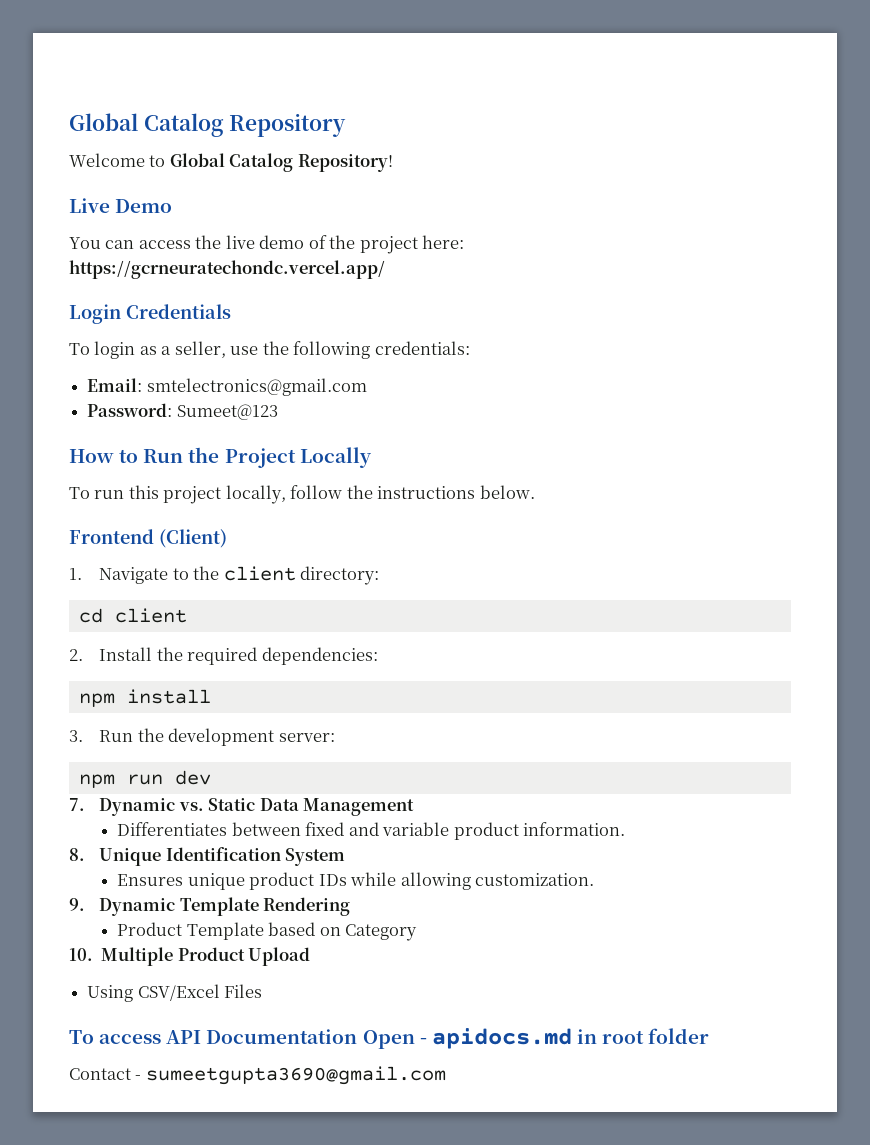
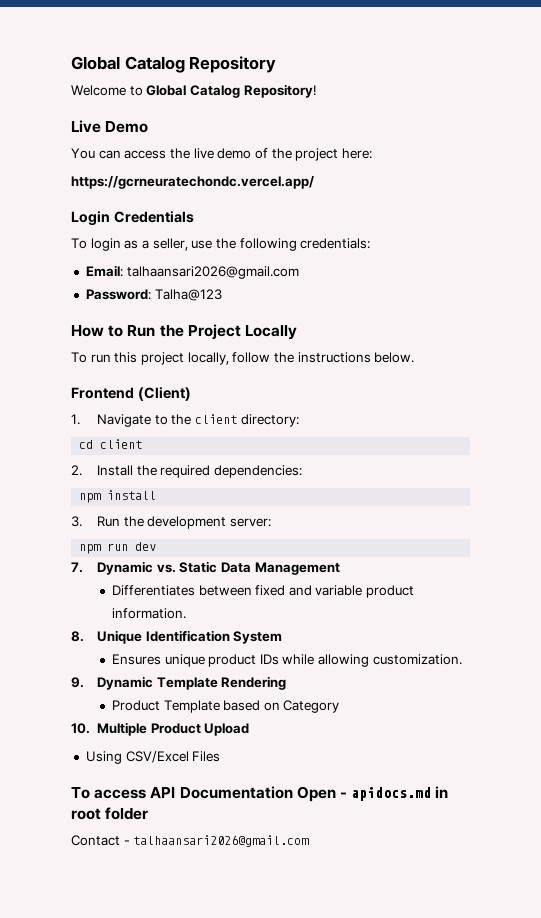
- Email: smtelectronics@gmail.com
+ Email: talhaansari2026@gmail.com
- Password: Sumeet@123
+ Password: Talha@123
- Contact - sumeetgupta3690@gmail.com
+ Contact - talhaansari2026@gmail.com

